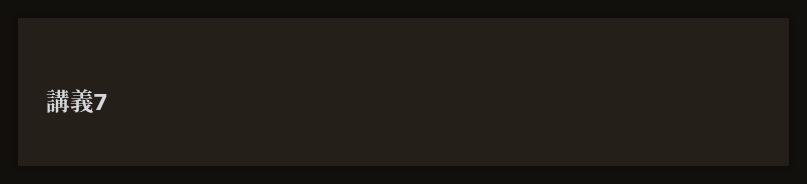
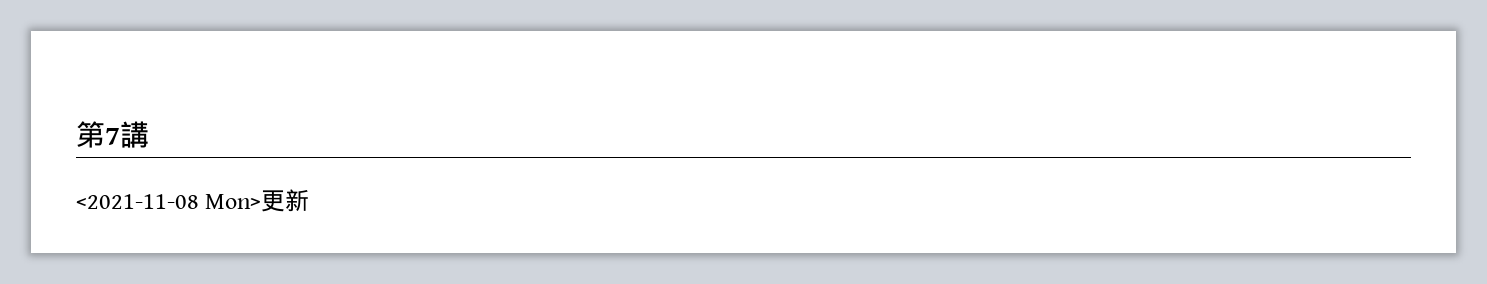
- 講義7
+ 第7講
+ <2021-11-08 Mon>更新

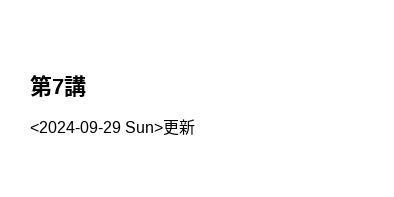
- <2021-11-08 Mon>更新
+ <2024-09-29 Sun>更新

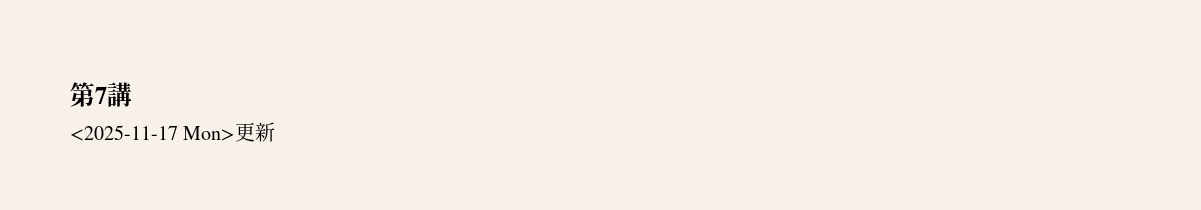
- <2024-09-29 Sun>更新
+ <2025-11-17 Mon>更新

